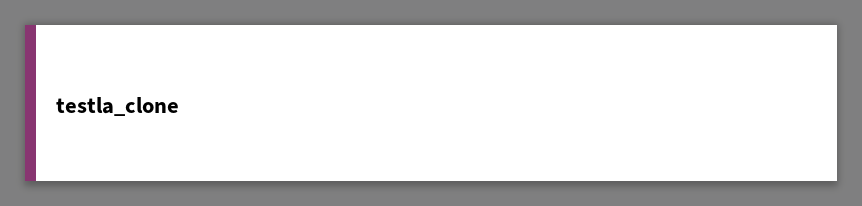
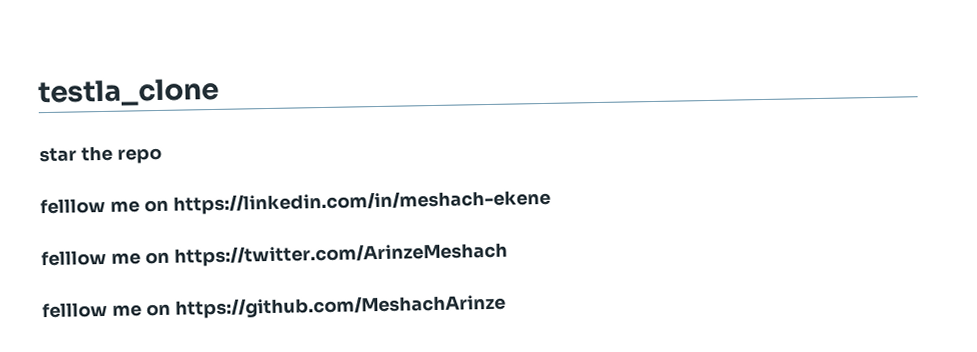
+ star the repo
+ felllow me on https://linkedin.com/in/meshach-ekene
+ felllow me on https://twitter.com/ArinzeMeshach
+ felllow me on https://github.com/MeshachArinze

